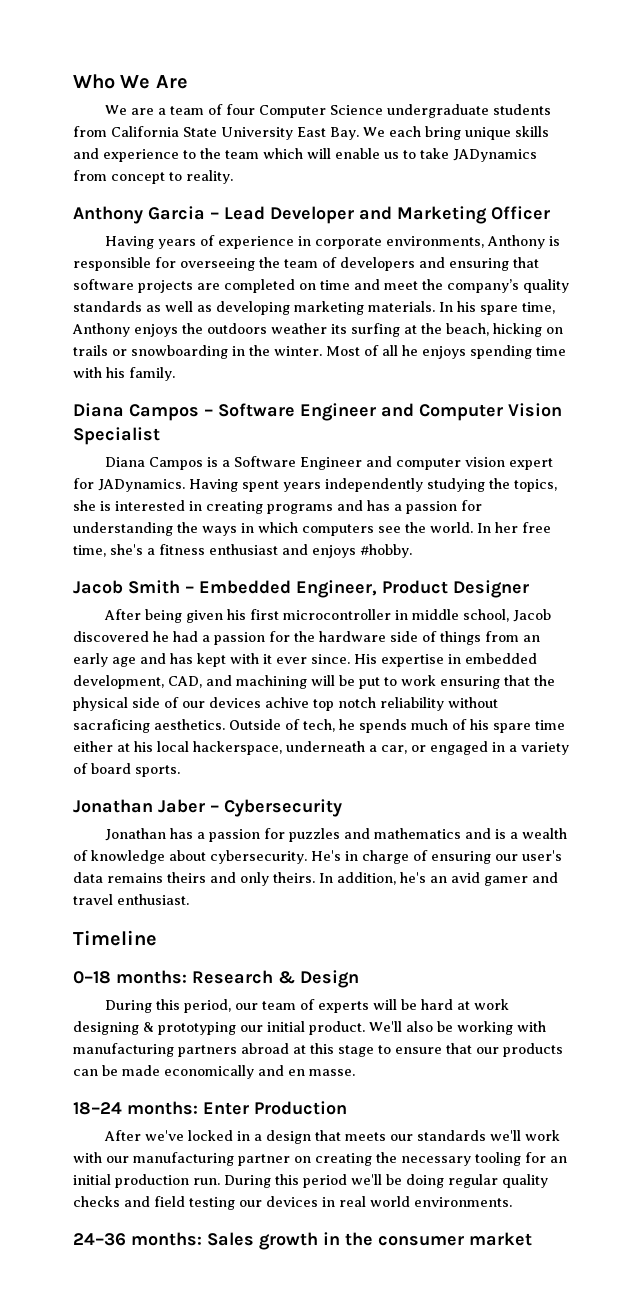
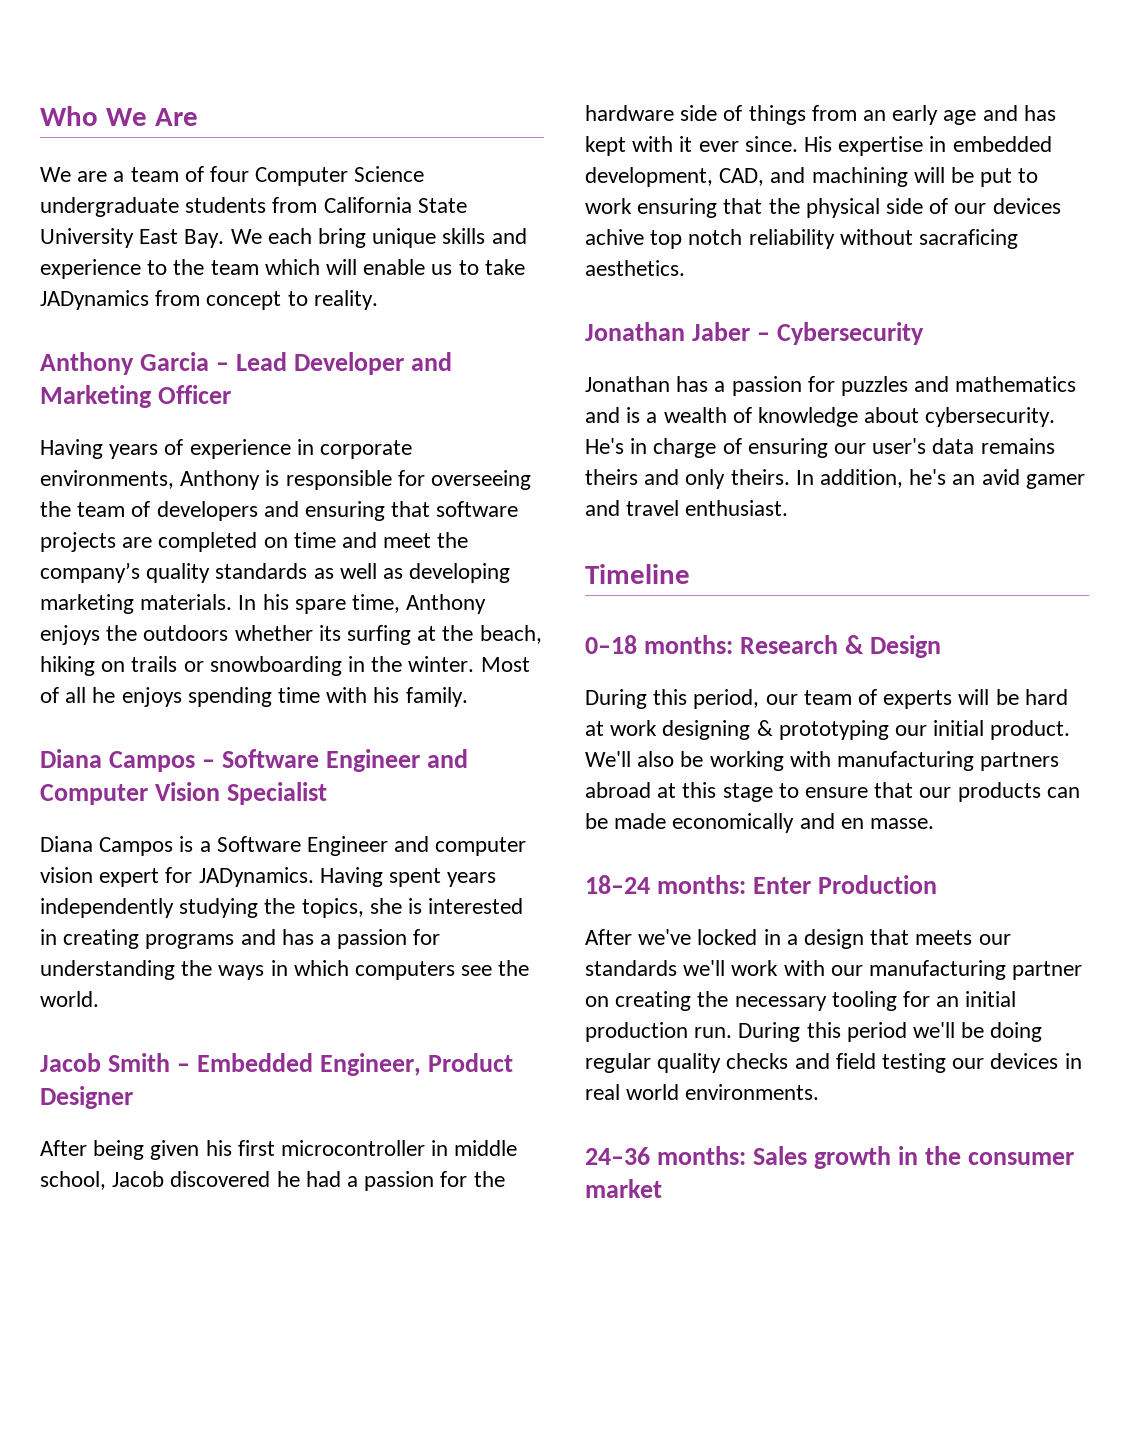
- In his spare time, Anthony enjoys the outdoors weather its surfing at the beach, hicking on trails or snowboarding in the winter.
+ In his spare time, Anthony enjoys the outdoors whether its surfing at the beach, hiking on trails or snowboarding in the winter.
- In her free time, she's a fitness enthusiast and enjoys #hobby.
- Outside of tech, he spends much of his spare time either at his local hackerspace, underneath a car, or engaged in a variety of board sports.

